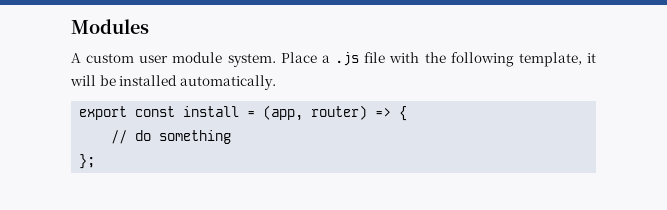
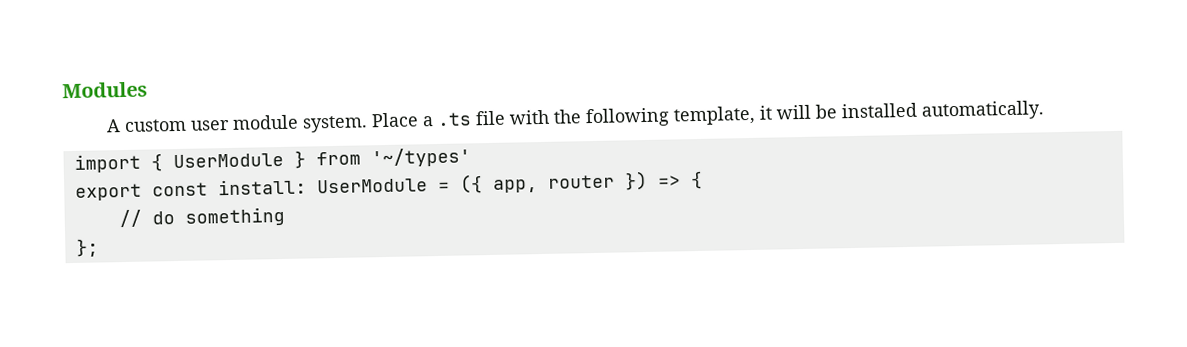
- Place a .js file with the following template, it will be installed automatically.
+ Place a .ts file with the following template, it will be installed automatically.
- export const install = (app, router) => {
+ import { UserModule } from '~/types'
+ export const install: UserModule = ({ app, router }) => {

